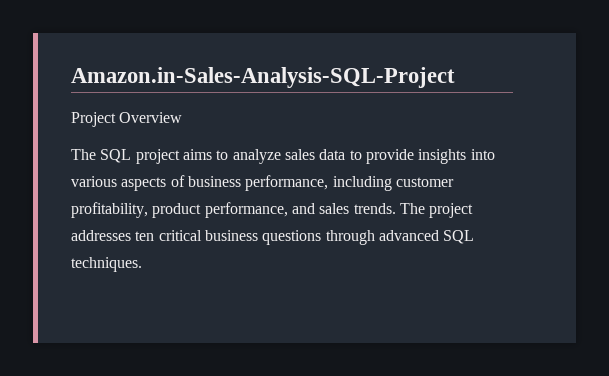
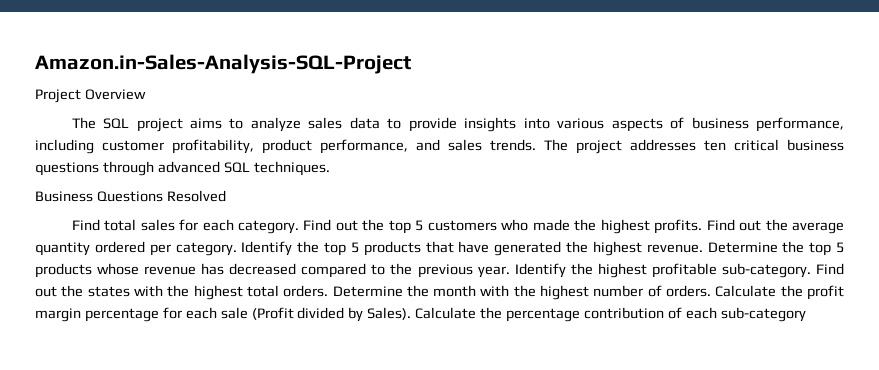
+ Business Questions Resolved
+ Find total sales for each category. Find out the top 5 customers who made the highest profits. Find out the average quantity ordered per category. Identify the top 5 products that have generated the highest revenue. Determine the top 5 products whose revenue has decreased compared to the previous year. Identify the highest profitable sub-category. Find out the states with the highest total orders. Determine the month with the highest number of orders. Calculate the profit margin percentage for each sale (Profit divided by Sales). Calculate the percentage contribution of each sub-category

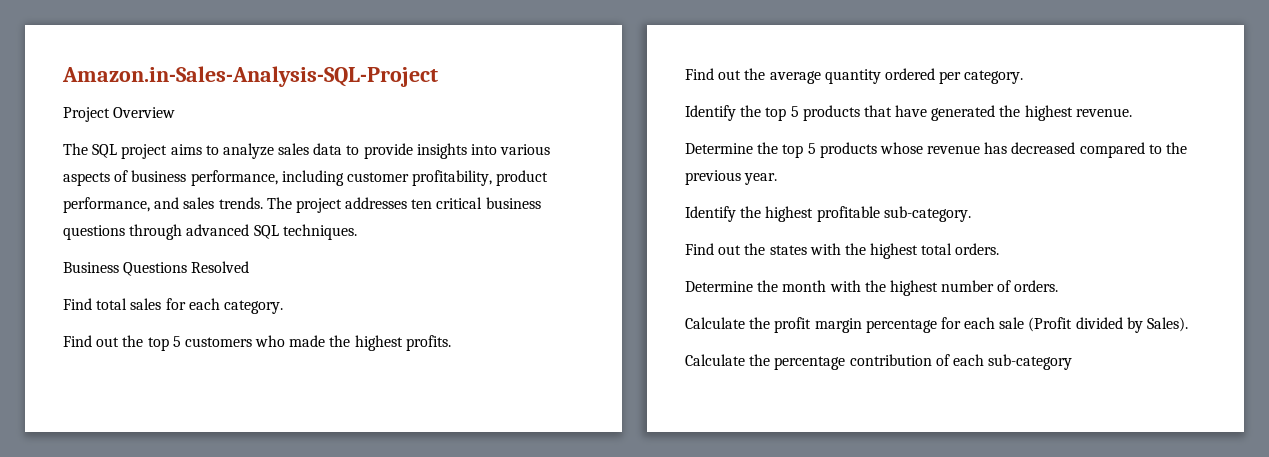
- Find total sales for each category. Find out the top 5 customers who made the highest profits. Find out the average quantity ordered per category. Identify the top 5 products that have generated the highest revenue. Determine the top 5 products whose revenue has decreased compared to the previous year. Identify the highest profitable sub-category. Find out the states with the highest total orders. Determine the month with the highest number of orders. Calculate the profit margin percentage for each sale (Profit divided by Sales). Calculate the percentage contribution of each sub-category
+ Find total sales for each category.
+ Find out the top 5 customers who made the highest profits.
+ Find out the average quantity ordered per category.
+ Identify the top 5 products that have generated the highest revenue.
+ Determine the top 5 products whose revenue has decreased compared to the previous year.
+ Identify the highest profitable sub-category.
+ Find out the states with the highest total orders.
+ Determine the month with the highest number of orders.
+ Calculate the profit margin percentage for each sale (Profit divided by Sales).
+ Calculate the percentage contribution of each sub-category

